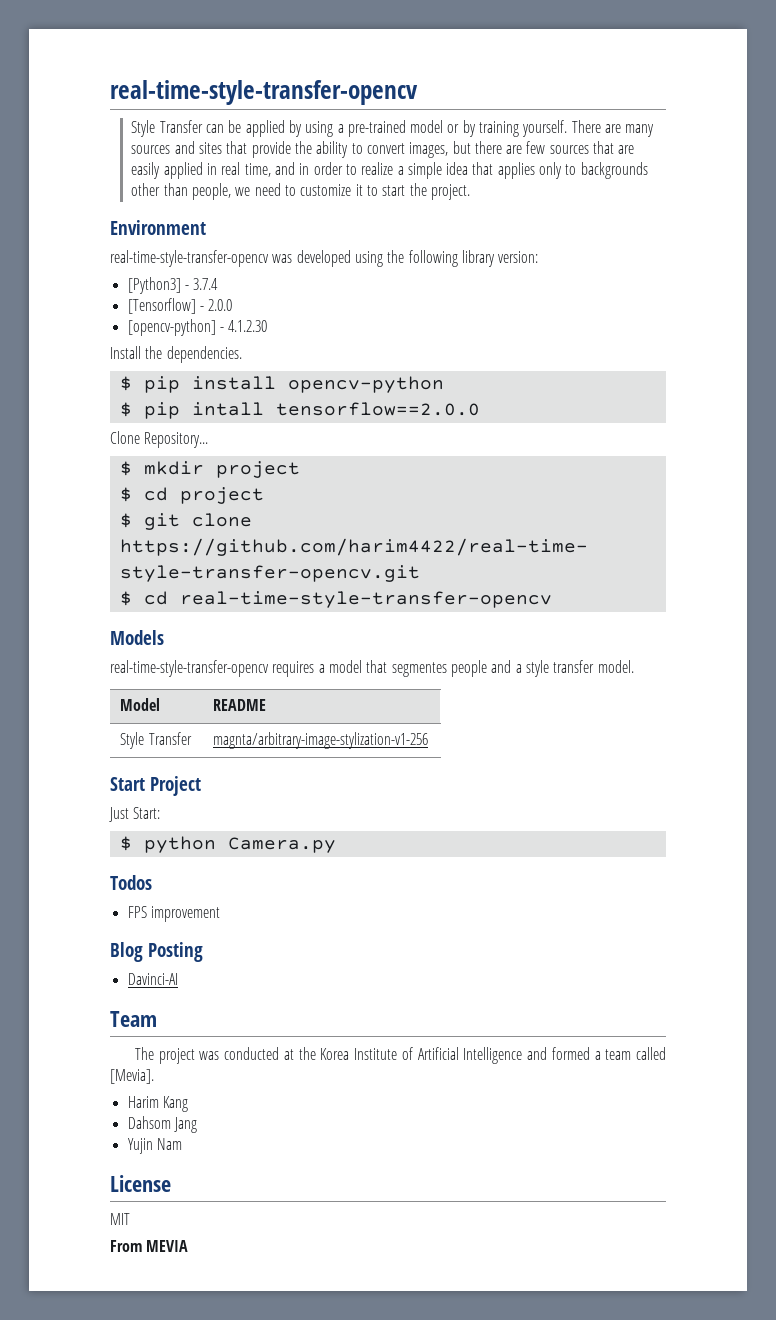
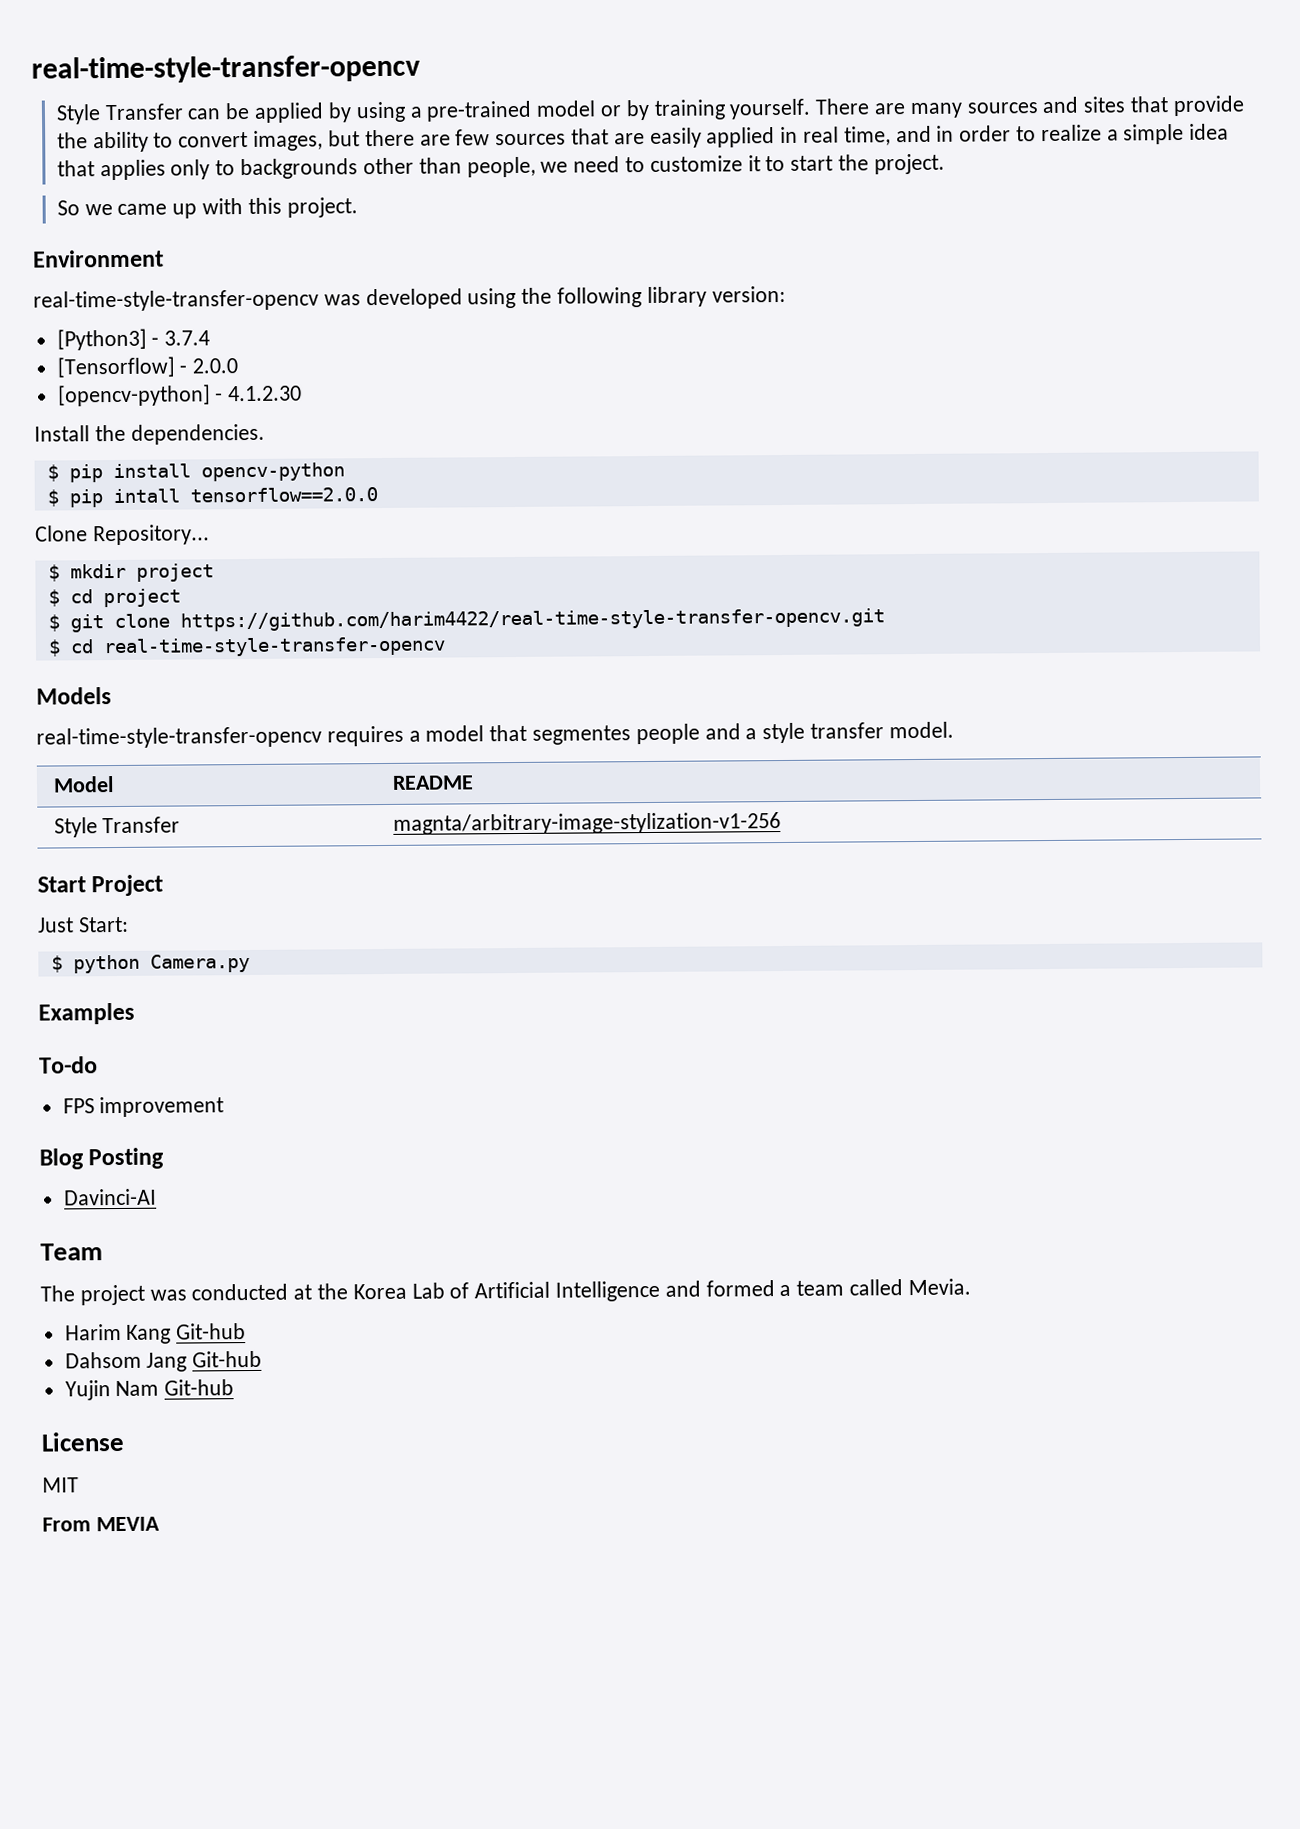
+ So we came up with this project.
- Todos
+ Examples
+ To-do
- The project was conducted at the Korea Institute of Artificial Intelligence and formed a team called [Mevia].
+ The project was conducted at the Korea Lab of Artificial Intelligence and formed a team called Mevia.
- Harim Kang
+ Harim Kang Git-hub
- Dahsom Jang
+ Dahsom Jang Git-hub
- Yujin Nam
+ Yujin Nam Git-hub

